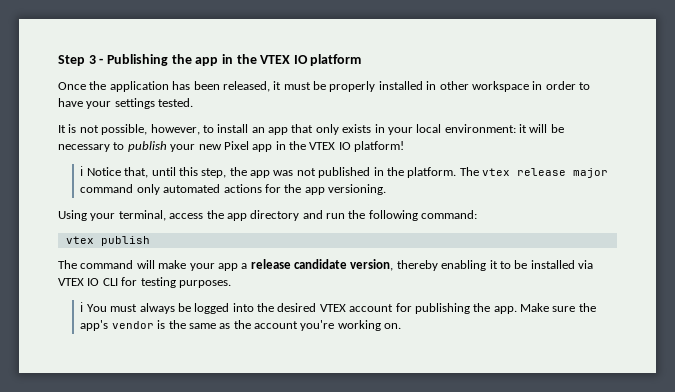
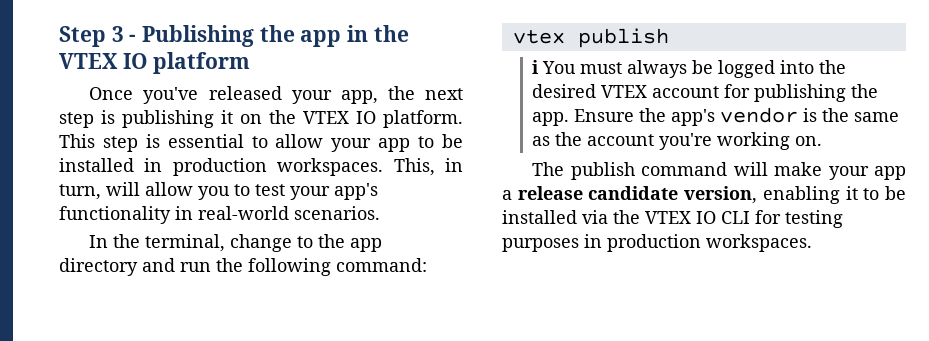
- Once the application has been released, it must be properly installed in other workspace in order to have your settings tested.
- It is not possible, however, to install an app that only exists in your local environment: it will be necessary to publish your new Pixel app in the VTEX IO platform!
- ℹ Notice that, until this step, the app was not published in the platform. The vtex release major command only automated actions for the app versioning.
- Using your terminal, access the app directory and run the following command:
+ Once you've released your app, the next step is publishing it on the VTEX IO platform. This step is essential to allow your app to be installed in production workspaces. This, in turn, will allow you to test your app's functionality in real-world scenarios.
+ In the terminal, change to the app directory and run the following command:
- The command will make your app a release candidate version, thereby enabling it to be installed via VTEX IO CLI for testing purposes.
- Make sure the app's vendor is the same as the account you're working on.
+ Ensure the app's vendor is the same as the account you're working on.
+ The publish command will make your app a release candidate version, enabling it to be installed via the VTEX IO CLI for testing purposes in production workspaces.

